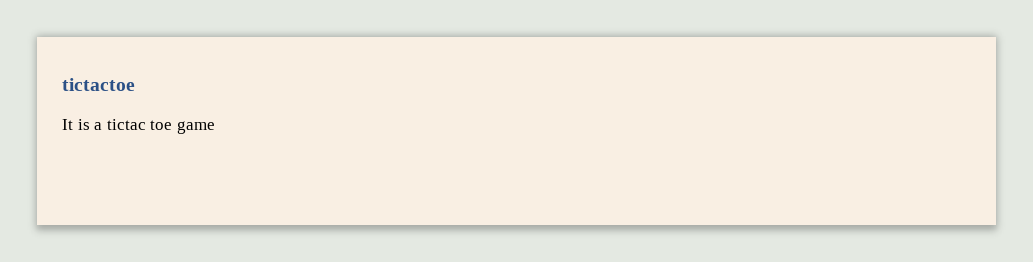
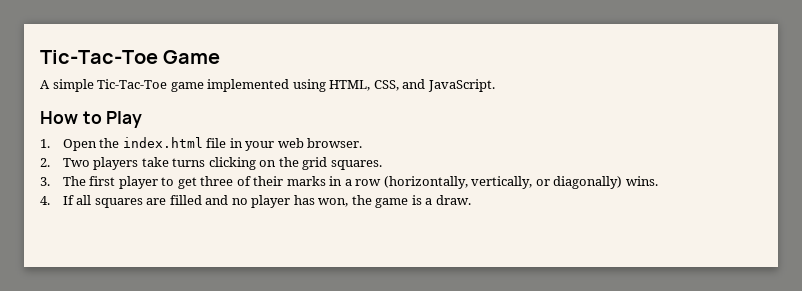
- tictactoe
- It is a tictac toe game
+ Tic-Tac-Toe Game
+ A simple Tic-Tac-Toe game implemented using HTML, CSS, and JavaScript.
+ How to Play
+ 1. Open the index.html file in your web browser.
+ 2. Two players take turns clicking on the grid squares.
+ 3. The first player to get three of their marks in a row (horizontally, vertically, or diagonally) wins.
+ 4. If all squares are filled and no player has won, the game is a draw.

